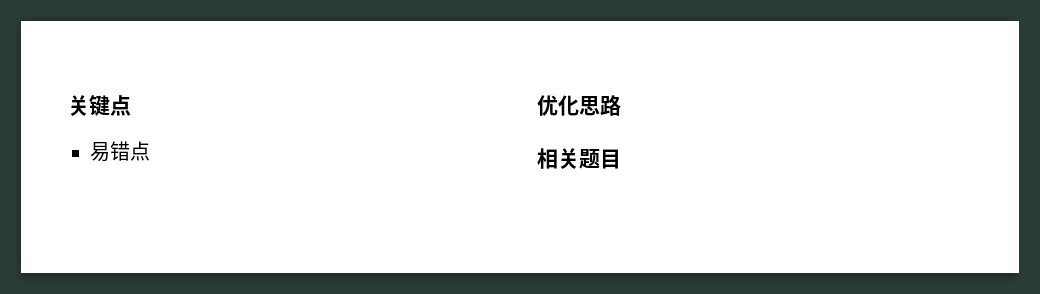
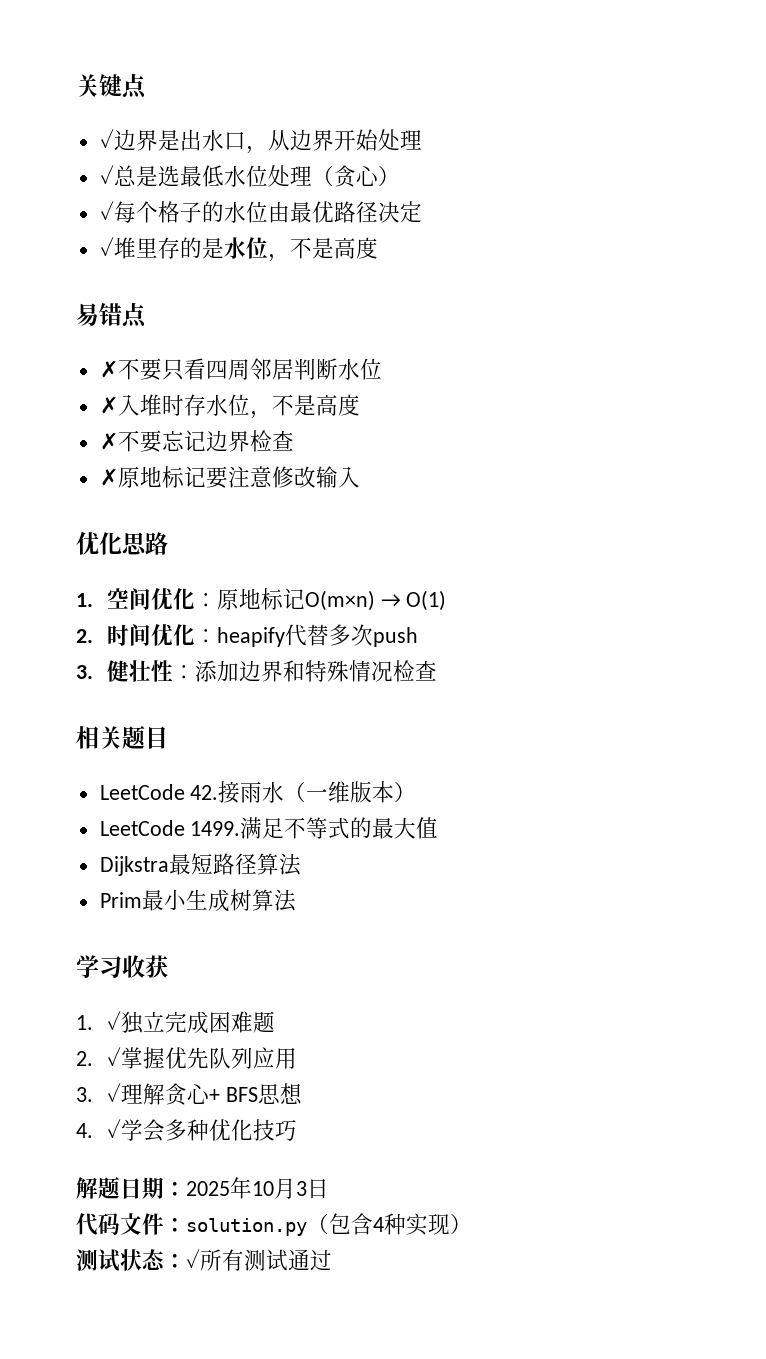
+ ✓边界是出水口，从边界开始处理
+ ✓总是选最低水位处理（贪心）
+ ✓每个格子的水位由最优路径决定
+ ✓堆里存的是水位，不是高度
  易错点
+ ✗不要只看四周邻居判断水位
+ ✗入堆时存水位，不是高度
+ ✗不要忘记边界检查
+ ✗原地标记要注意修改输入
  优化思路
+ 1.空间优化：原地标记O(m×n) → O(1)
+ 2.时间优化：heapify代替多次push
+ 3.健壮性：添加边界和特殊情况检查
  相关题目
+ LeetCode 42.接雨水（一维版本）
+ LeetCode 1499.满足不等式的最大值
+ Dijkstra最短路径算法
+ Prim最小生成树算法
+ 学习收获
+ 1. ✓独立完成困难题
+ 2. ✓掌握优先队列应用
+ 3. ✓理解贪心+ BFS思想
+ 4. ✓学会多种优化技巧
+ 解题日期：2025年10月3日
+ 代码文件：solution.py（包含4种实现）
+ 测试状态：✓所有测试通过

